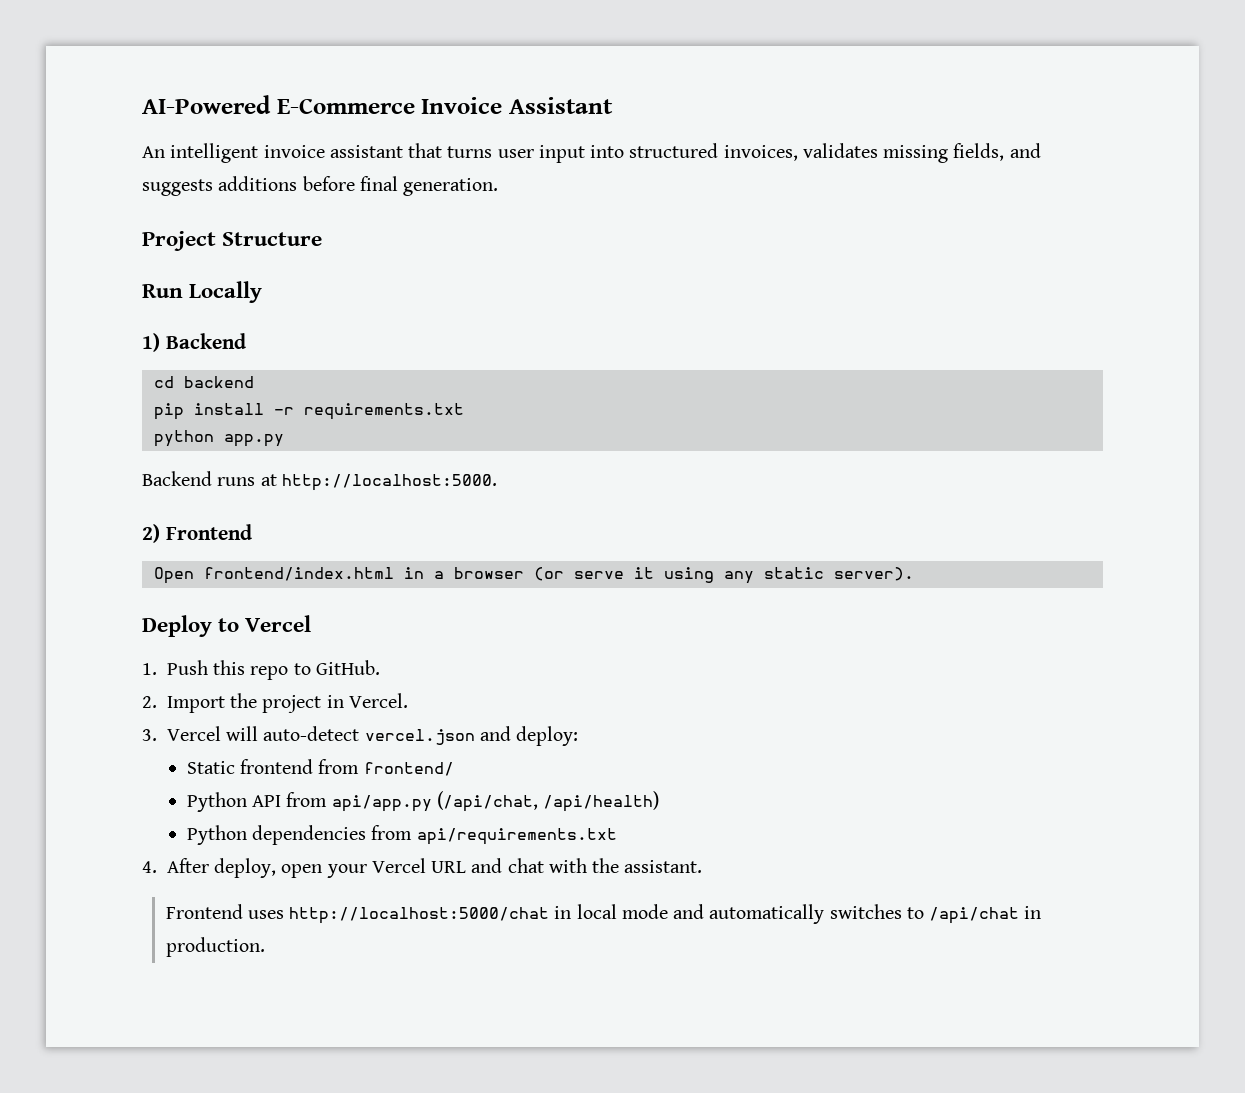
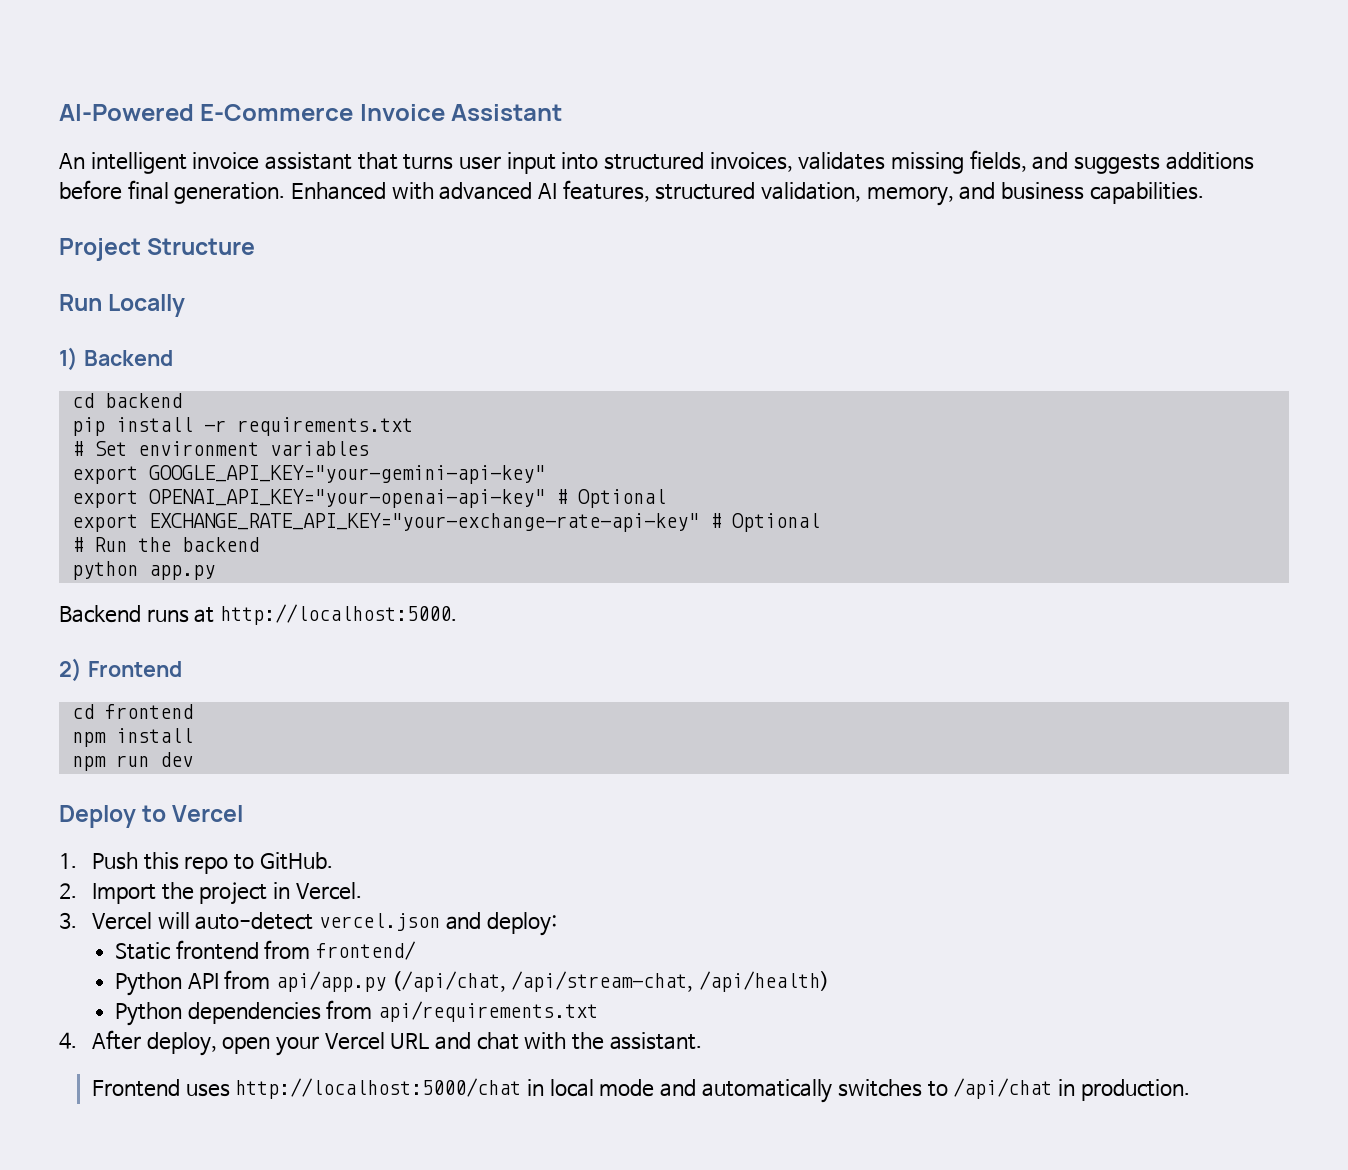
+ Enhanced with advanced AI features, structured validation, memory, and business capabilities.
+ # Set environment variables
+ export GOOGLE_API_KEY="your-gemini-api-key"
+ export OPENAI_API_KEY="your-openai-api-key" # Optional
+ export EXCHANGE_RATE_API_KEY="your-exchange-rate-api-key" # Optional
+ # Run the backend
- Open frontend/index.html in a browser (or serve it using any static server).
+ cd frontend
+ npm install
+ npm run dev
- Python API from api/app.py (/api/chat, /api/health)
+ Python API from api/app.py (/api/chat, /api/stream-chat, /api/health)

